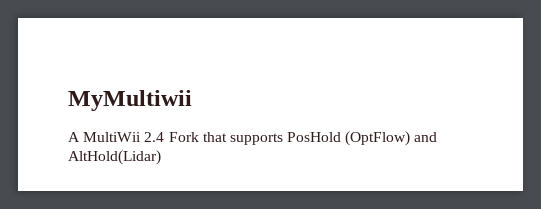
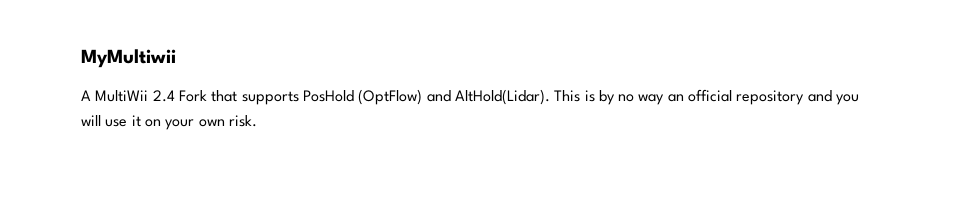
- A MultiWii 2.4 Fork that supports PosHold (OptFlow) and AltHold(Lidar)
+ A MultiWii 2.4 Fork that supports PosHold (OptFlow) and AltHold(Lidar). This is by no way an official repository and you will use it on your own risk.

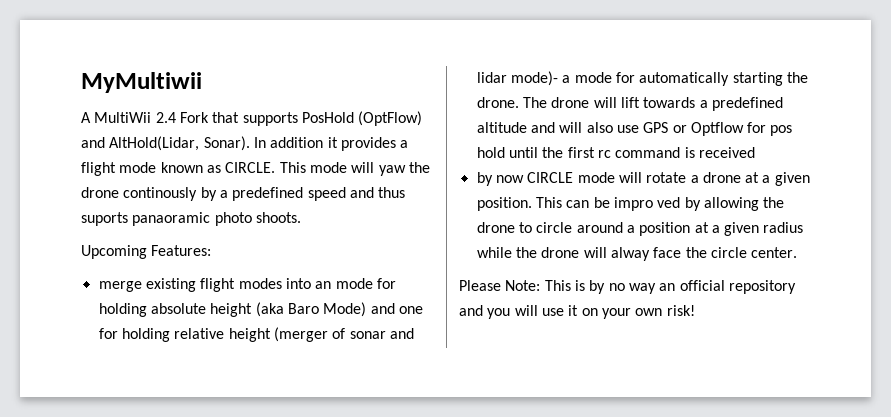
- A MultiWii 2.4 Fork that supports PosHold (OptFlow) and AltHold(Lidar). This is by no way an official repository and you will use it on your own risk.
+ A MultiWii 2.4 Fork that supports PosHold (OptFlow) and AltHold(Lidar, Sonar). In addition it provides a flight mode known as CIRCLE. This mode will yaw the drone continously by a predefined speed and thus suports panaoramic photo shoots.
+ Upcoming Features:
+ merge existing flight modes into an mode for holding absolute height (aka Baro Mode) and one for holding relative height (merger of sonar and lidar mode)- a mode for automatically starting the drone. The drone will lift towards a predefined altitude and will also use GPS or Optflow for pos hold until the first rc command is received
+ by now CIRCLE mode will rotate a drone at a given position. This can be impro ved by allowing the drone to circle around a position at a given radius while the drone will alway face the circle center.
+ Please Note: This is by no way an official repository and you will use it on your own risk!

